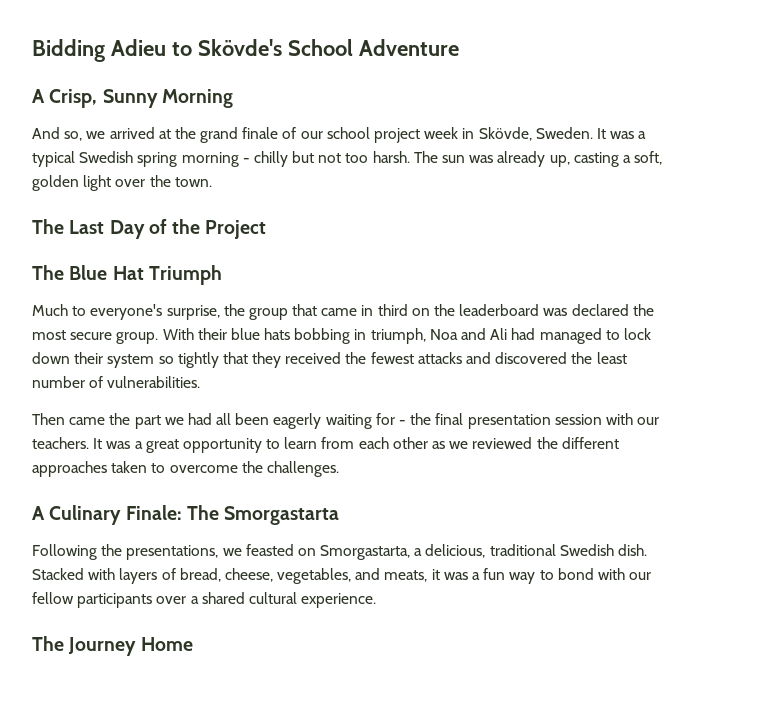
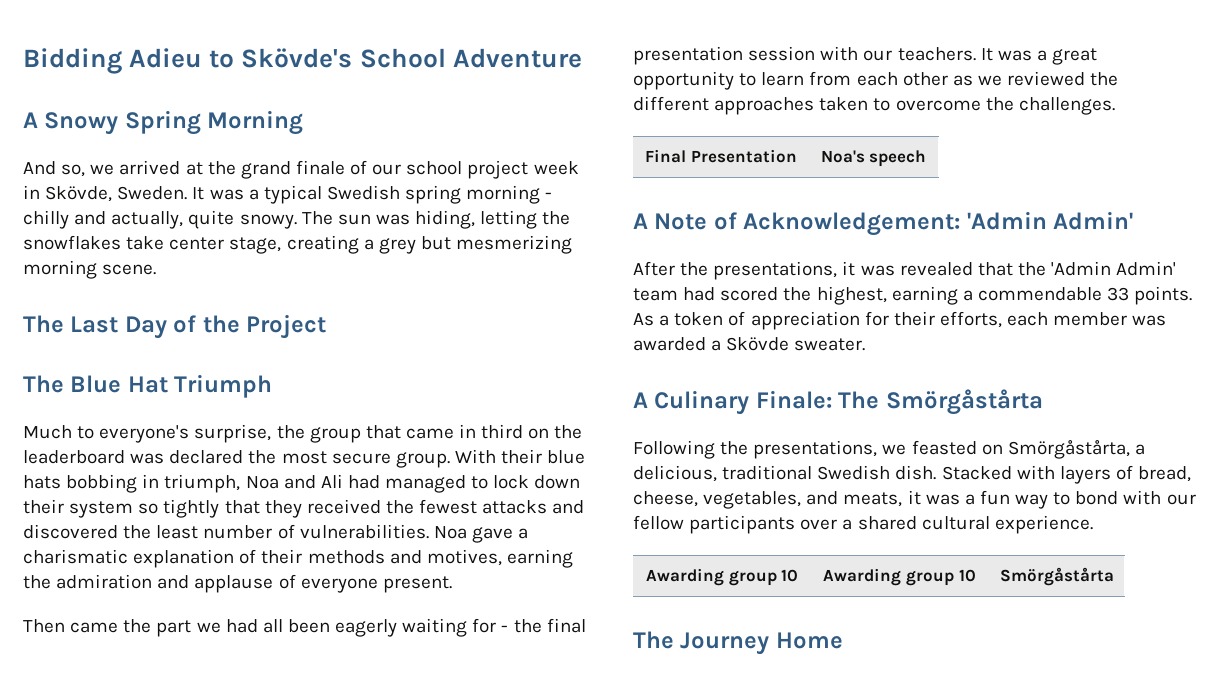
- A Crisp, Sunny Morning
+ A Snowy Spring Morning
- It was a typical Swedish spring morning - chilly but not too harsh. The sun was already up, casting a soft, golden light over the town.
+ It was a typical Swedish spring morning - chilly and actually, quite snowy. The sun was hiding, letting the snowflakes take center stage, creating a grey but mesmerizing morning scene.
+ Noa gave a charismatic explanation of their methods and motives, earning the admiration and applause of everyone present.
+ Final Presentation | Noa's speech
+ A Note of Acknowledgement: 'Admin Admin'
+ After the presentations, it was revealed that the 'Admin Admin' team had scored the highest, earning a commendable 33 points. As a token of appreciation for their efforts, each member was awarded a Skövde sweater.
- A Culinary Finale: The Smorgastarta
+ A Culinary Finale: The Smörgåstårta
- Following the presentations, we feasted on Smorgastarta, a delicious, traditional Swedish dish.
+ Following the presentations, we feasted on Smörgåstårta, a delicious, traditional Swedish dish.
+ Awarding group 10 | Awarding group 10 | Smörgåstårta

